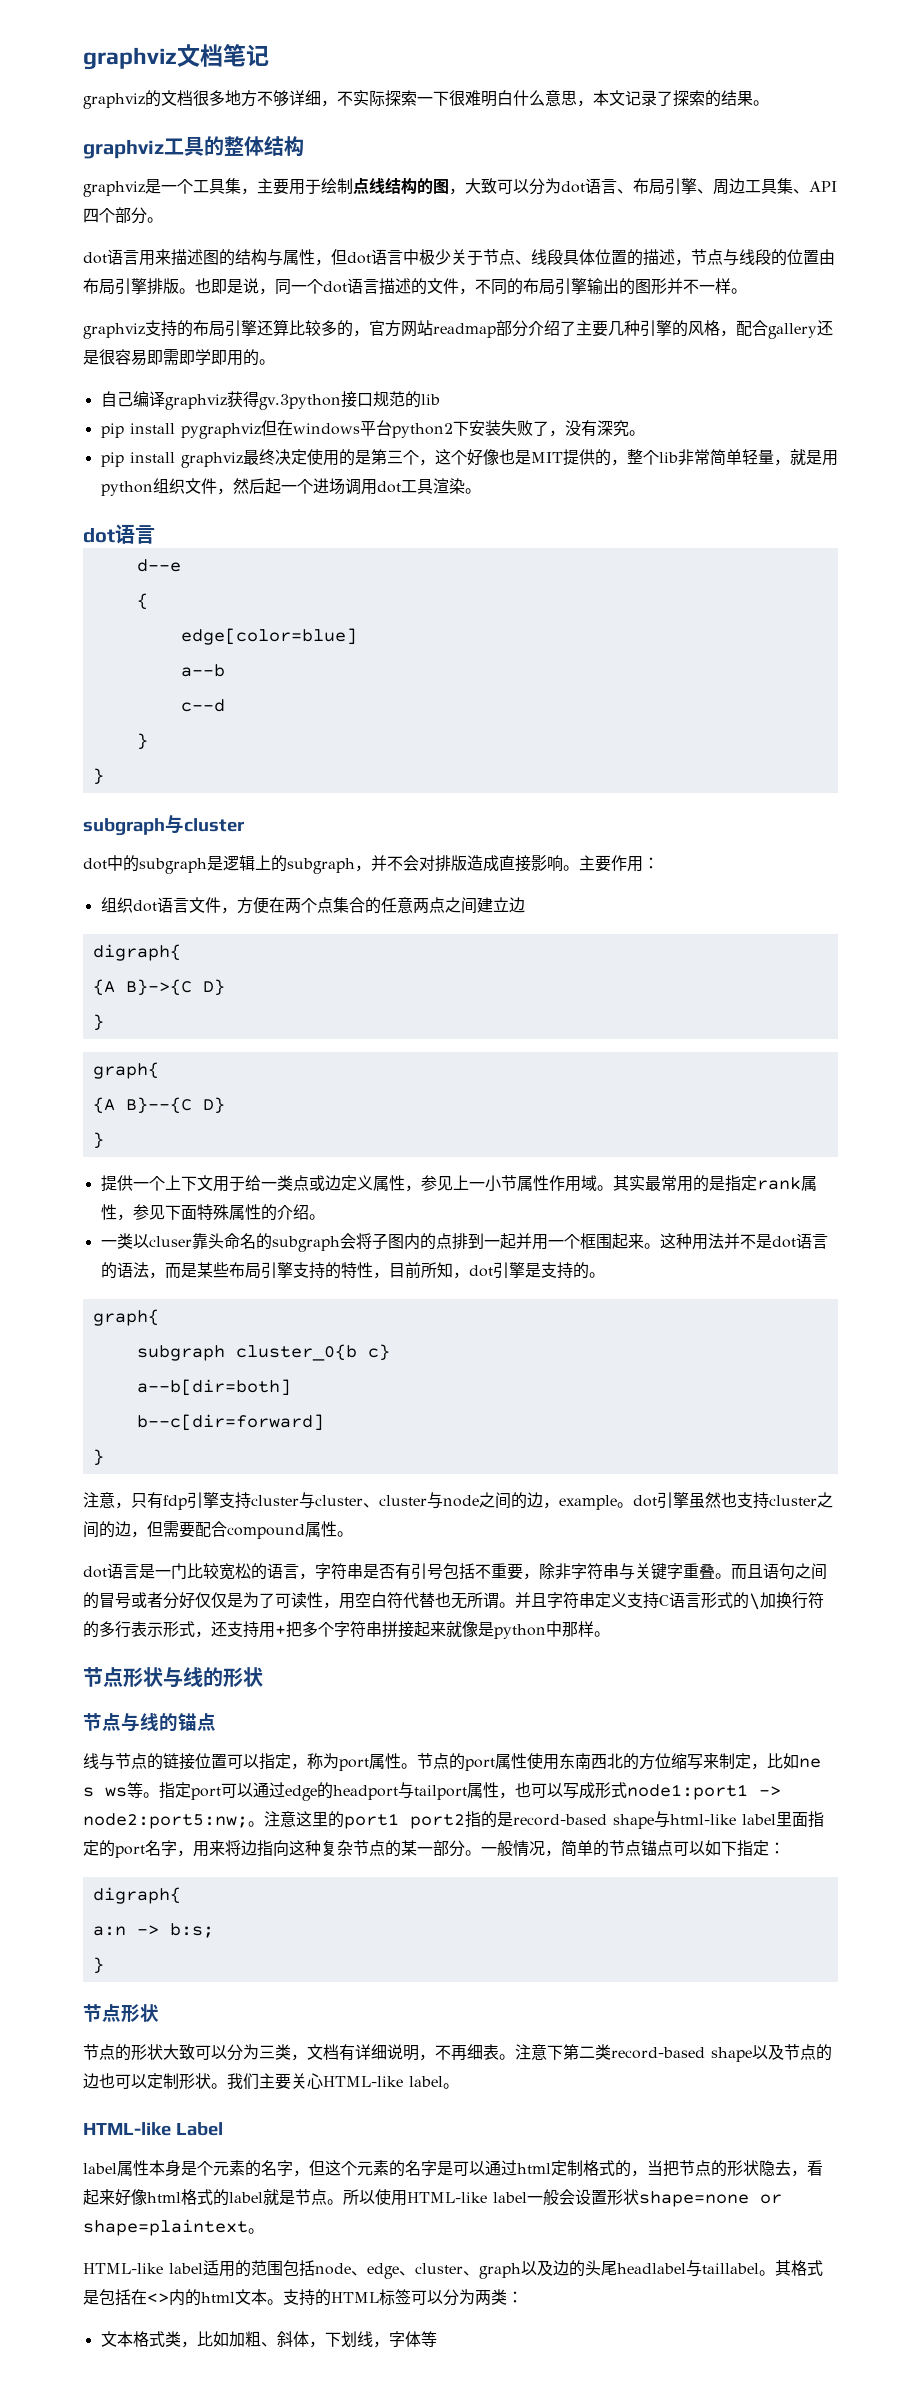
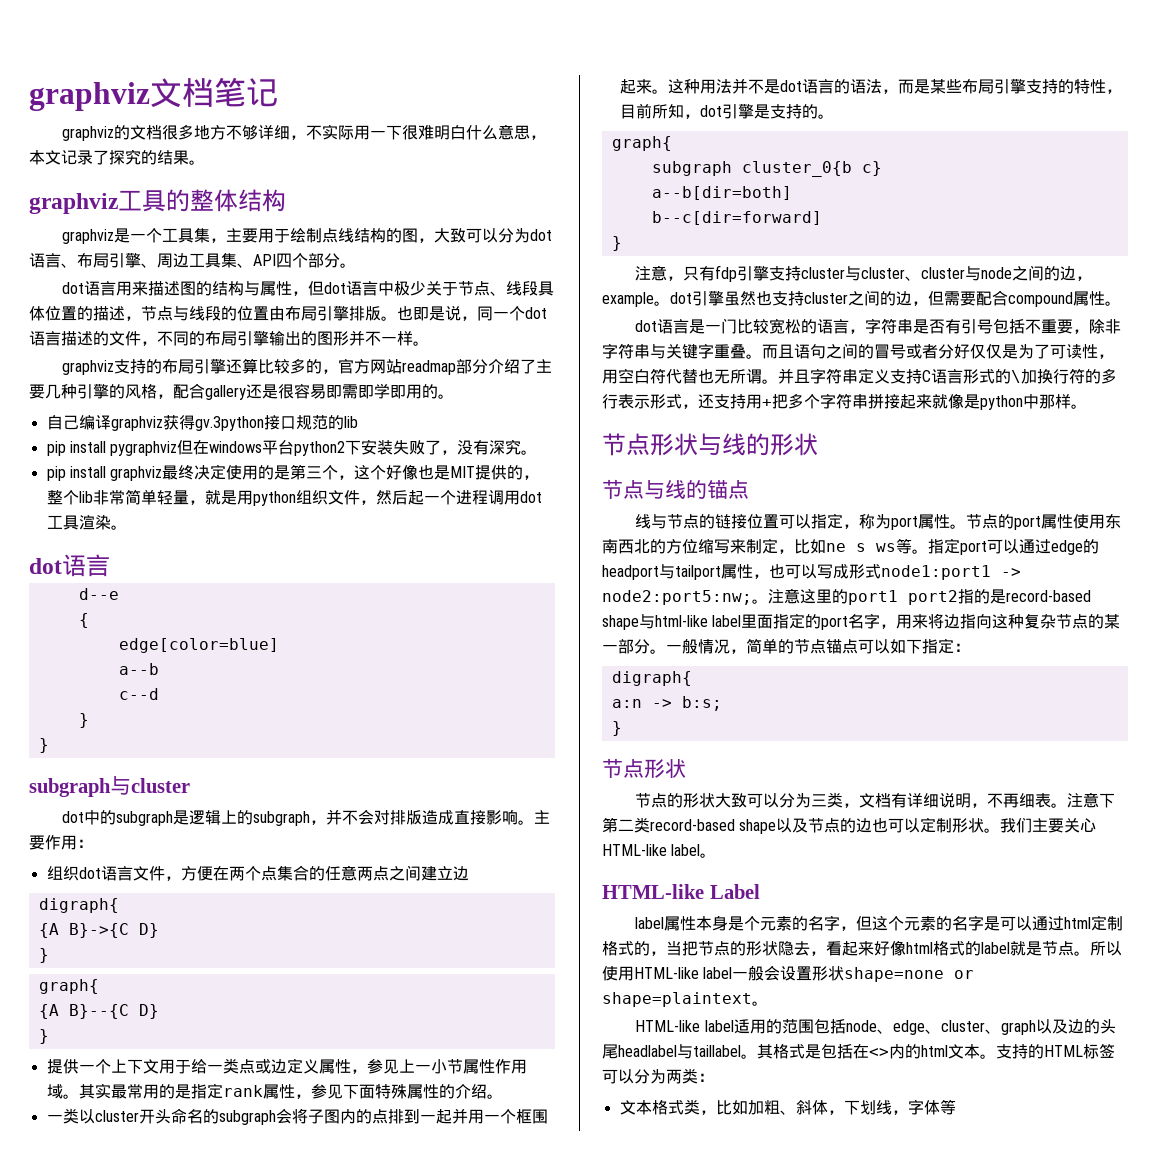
- graphviz的文档很多地方不够详细，不实际探索一下很难明白什么意思，本文记录了探索的结果。
+ graphviz的文档很多地方不够详细，不实际用一下很难明白什么意思，本文记录了探究的结果。
- pip install graphviz最终决定使用的是第三个，这个好像也是MIT提供的，整个lib非常简单轻量，就是用python组织文件，然后起一个进场调用dot工具渲染。
+ pip install graphviz最终决定使用的是第三个，这个好像也是MIT提供的，整个lib非常简单轻量，就是用python组织文件，然后起一个进程调用dot工具渲染。
- 一类以cluser靠头命名的subgraph会将子图内的点排到一起并用一个框围起来。
+ 一类以cluster开头命名的subgraph会将子图内的点排到一起并用一个框围起来。

